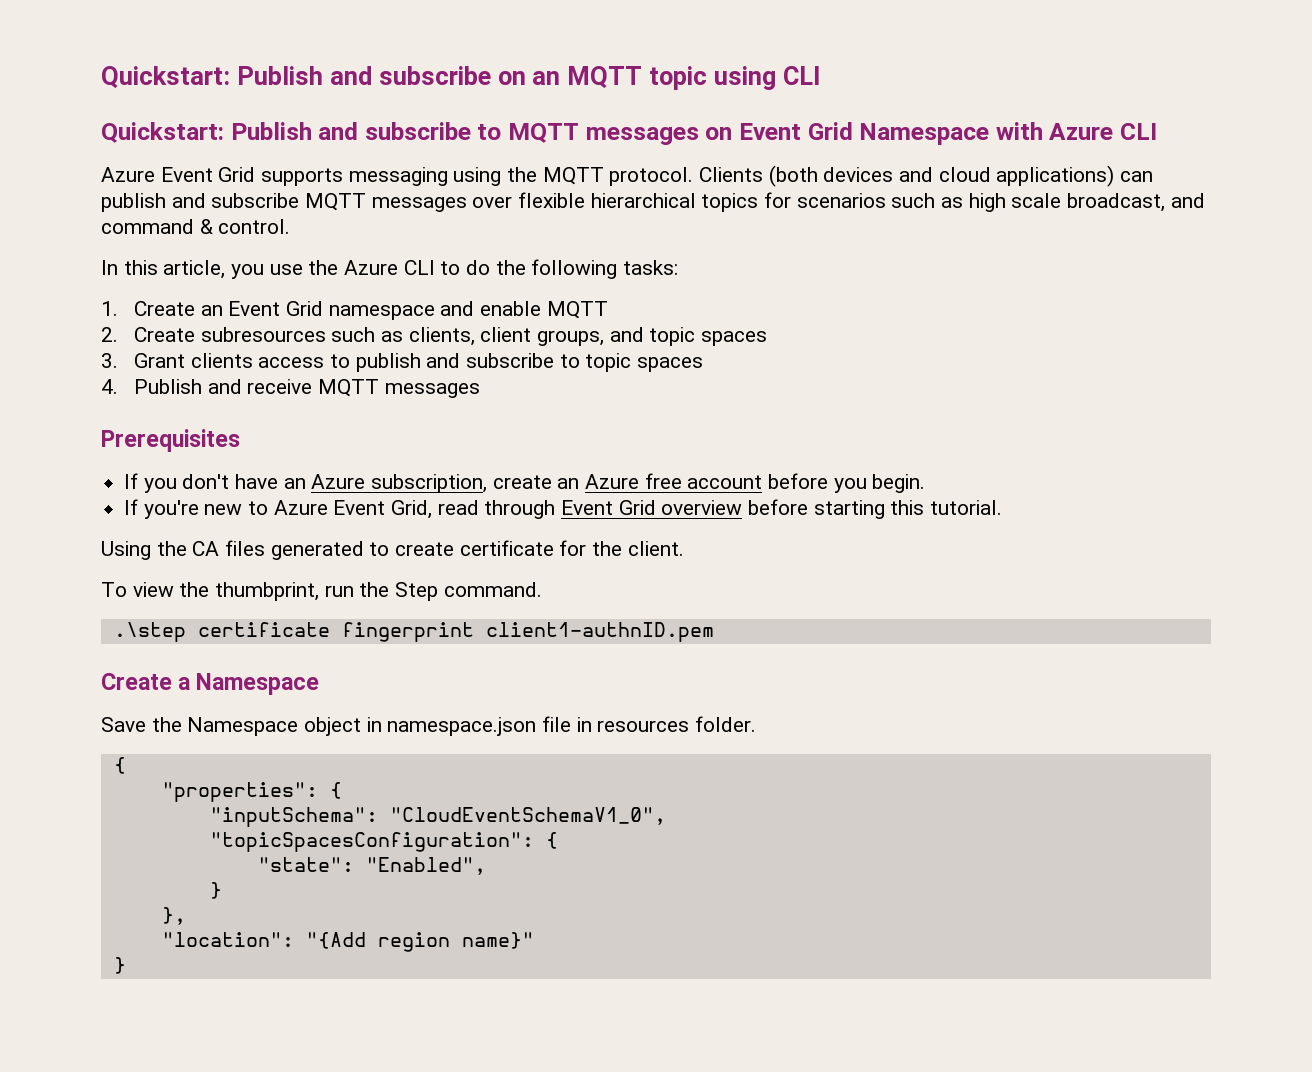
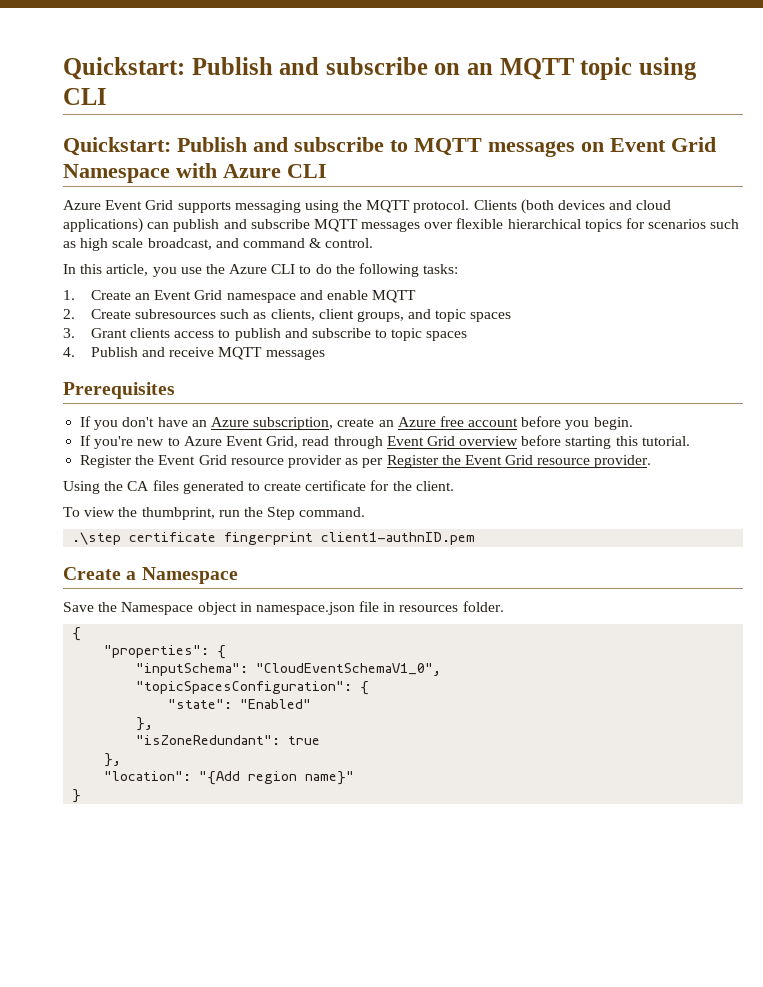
+ Register the Event Grid resource provider as per Register the Event Grid resource provider.
- "state": "Enabled",
- }
+ "state": "Enabled"
+ },
+ "isZoneRedundant": true

